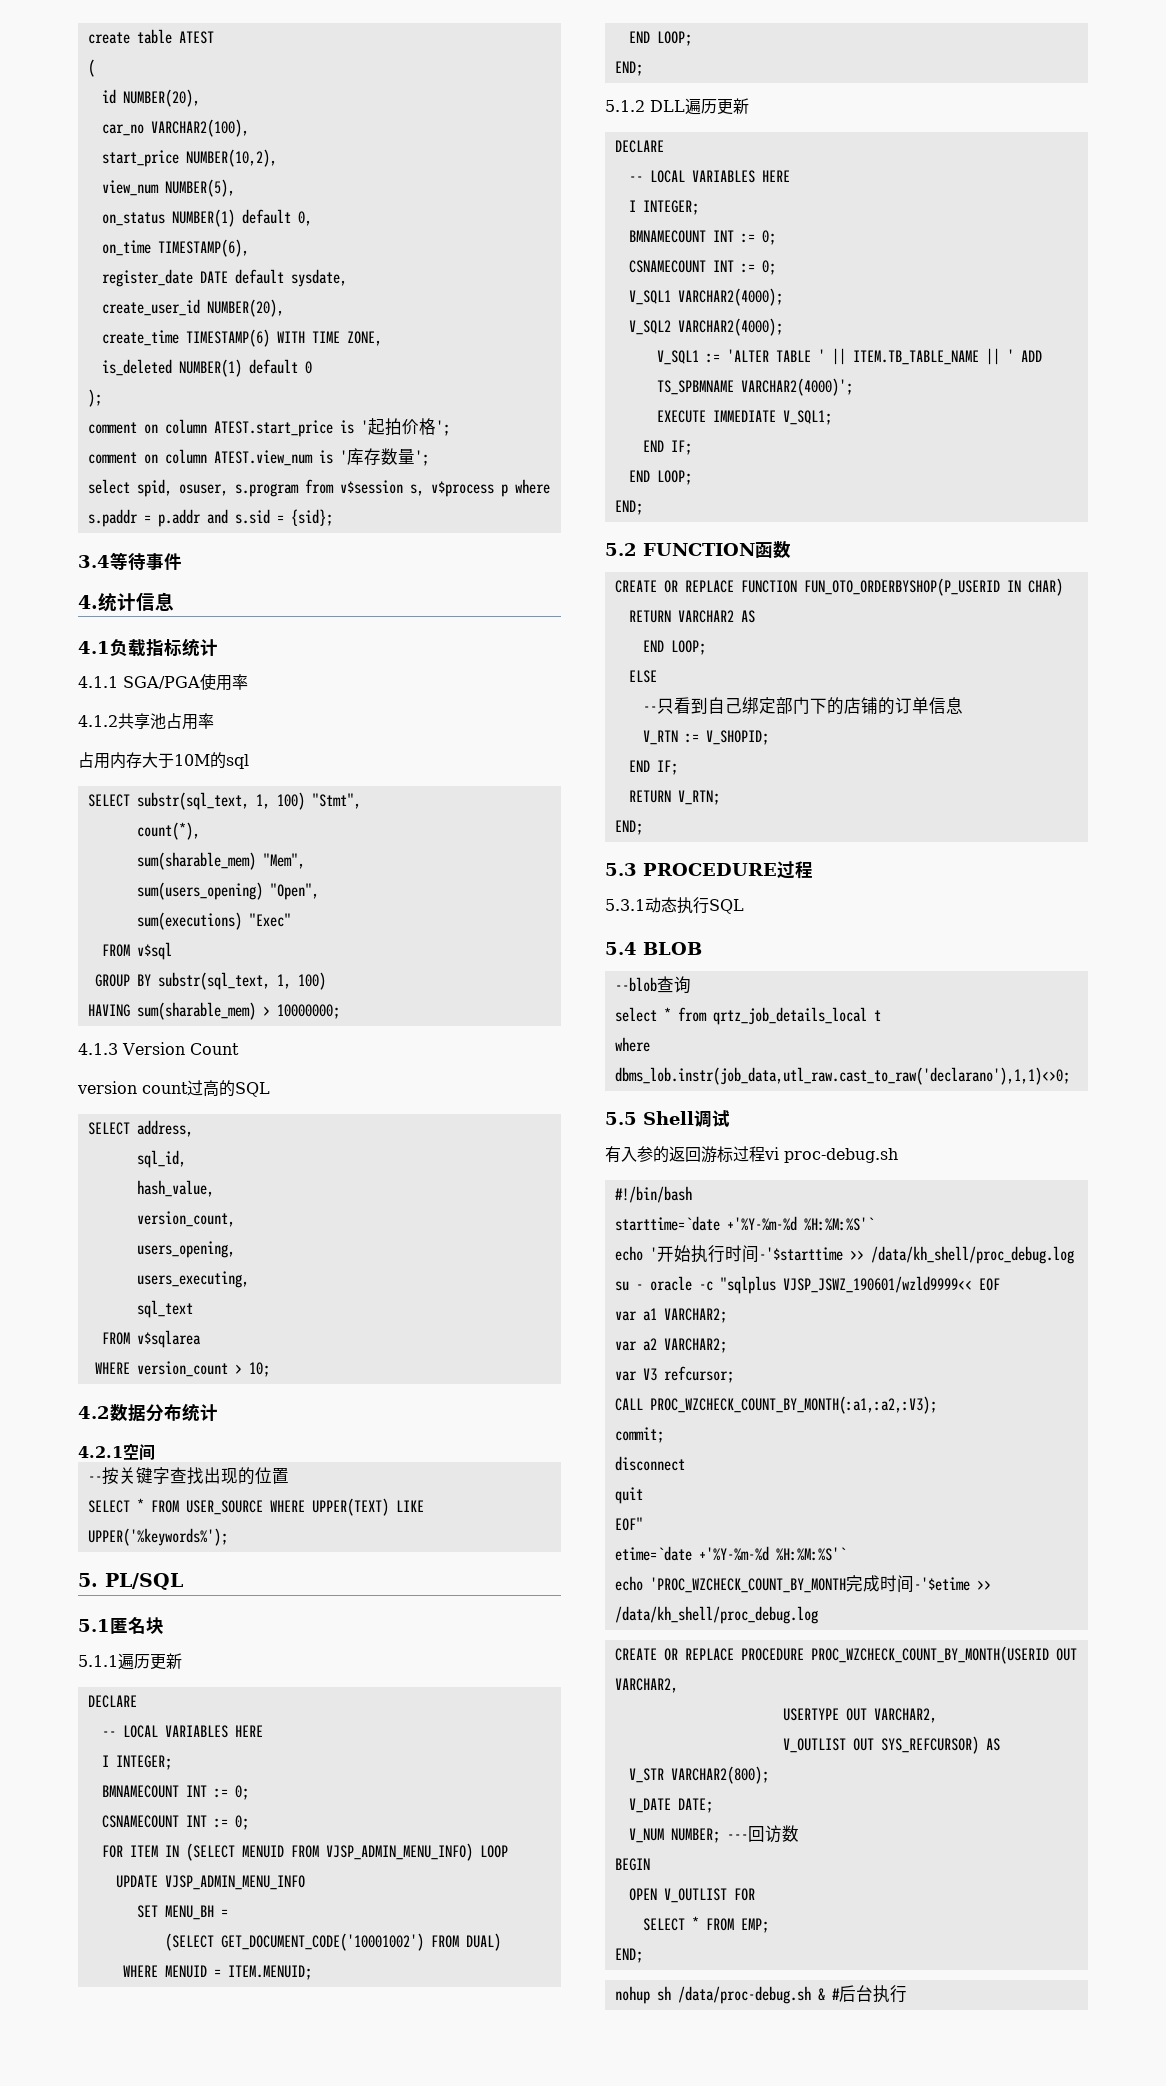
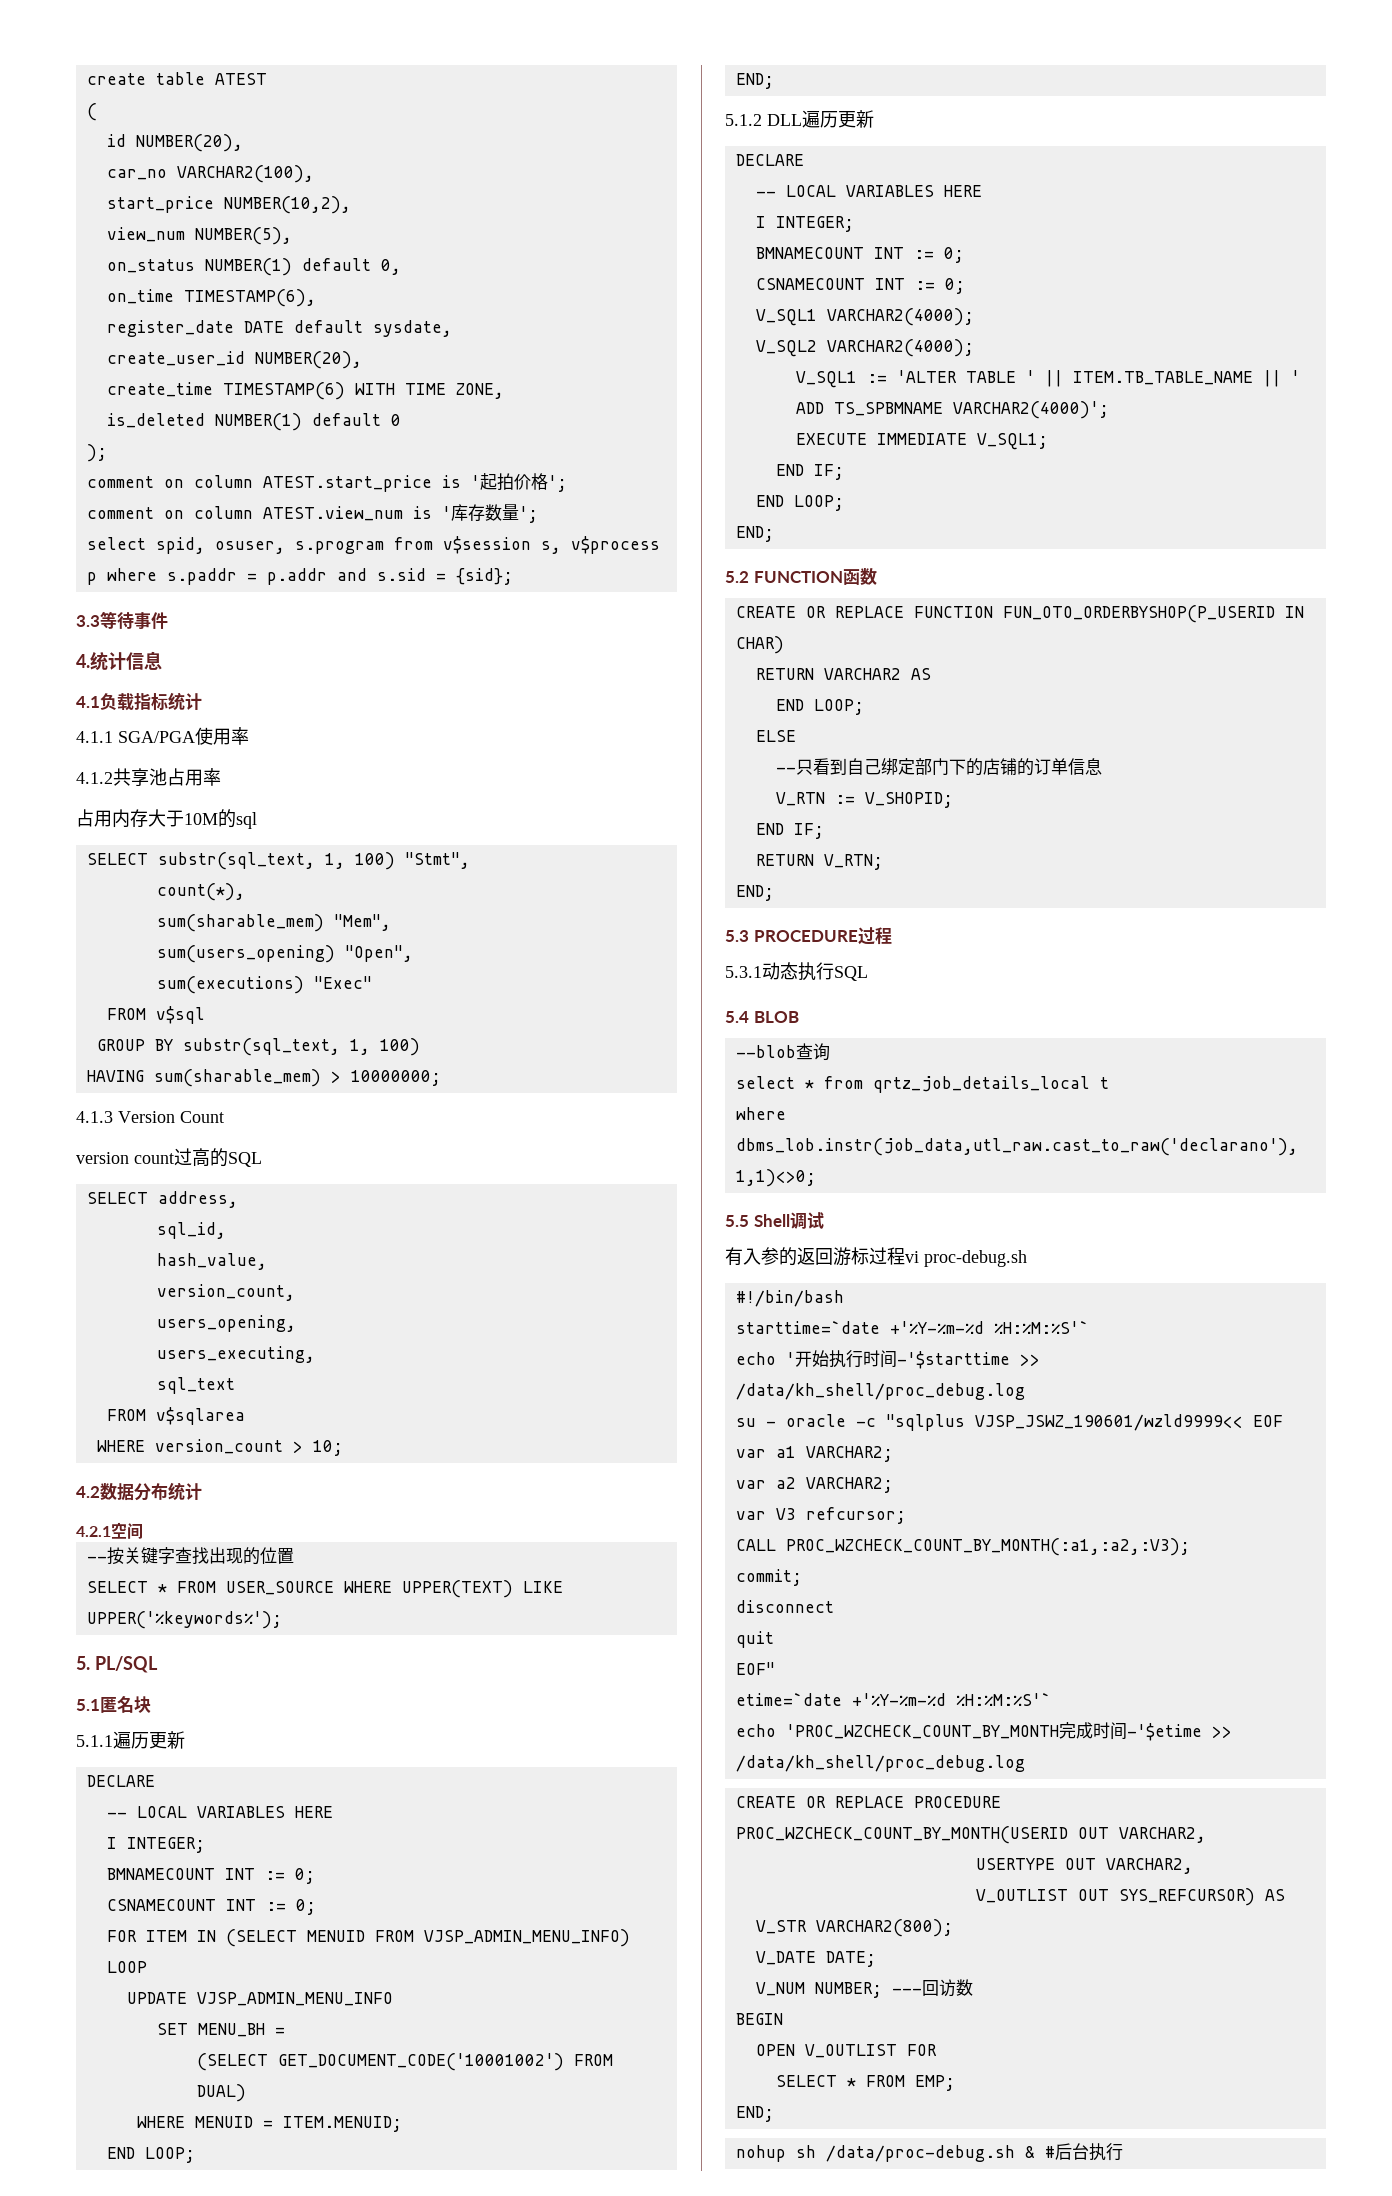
- 3.4等待事件
+ 3.3等待事件

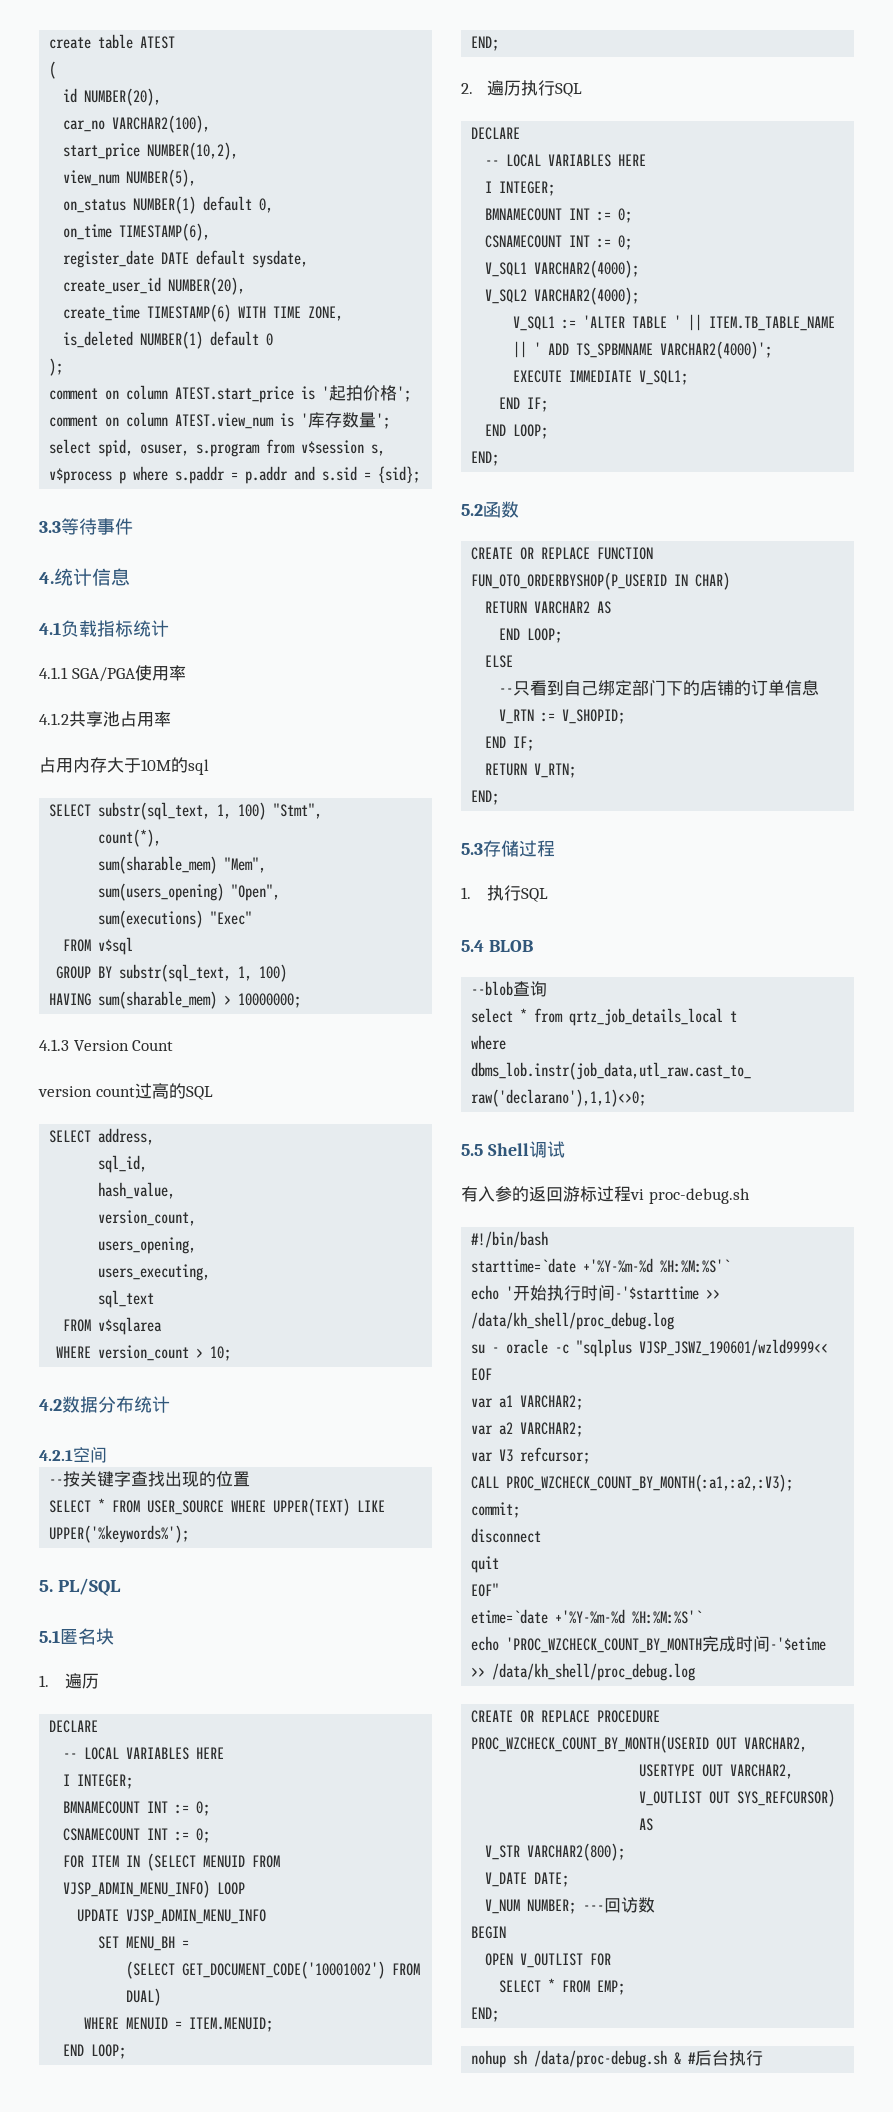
- 5.1.1遍历更新
+ 1.遍历
- 5.1.2 DLL遍历更新
+ 2.遍历执行SQL
- 5.2 FUNCTION函数
+ 5.2函数
- 5.3 PROCEDURE过程
+ 5.3存储过程
- 5.3.1动态执行SQL
+ 1.执行SQL

